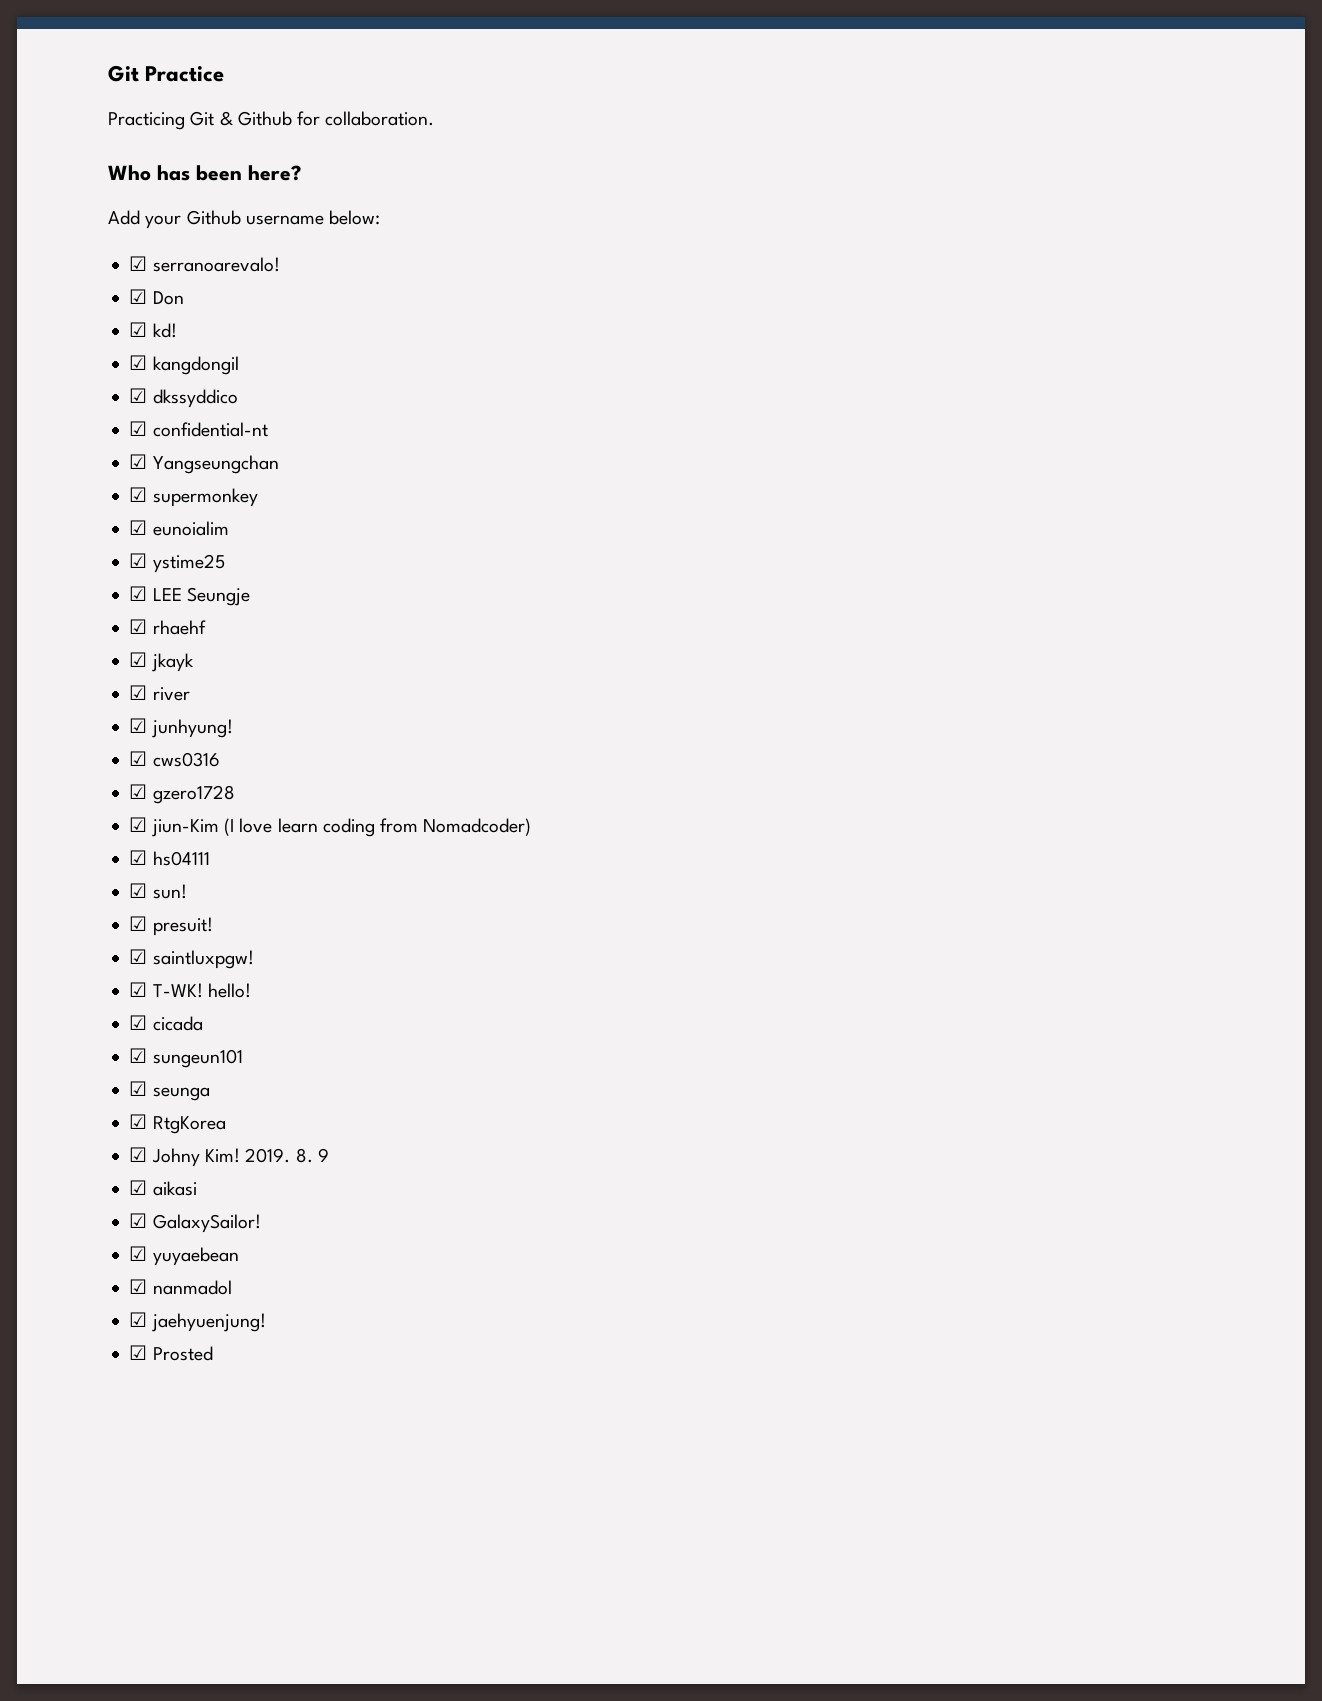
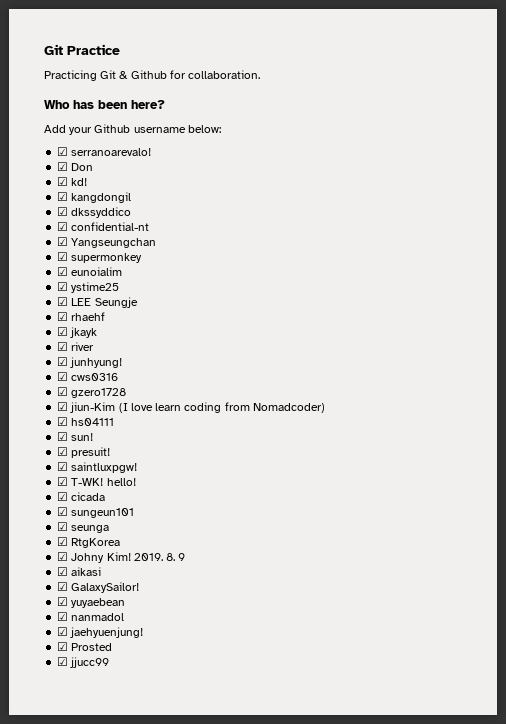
+ ☑ jjucc99

